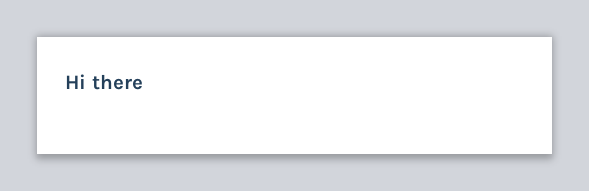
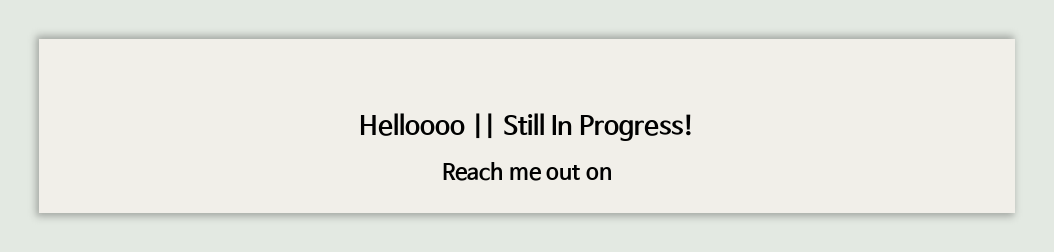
- Hi there
+ Helloooo || Still In Progress!
+ Reach me out on

